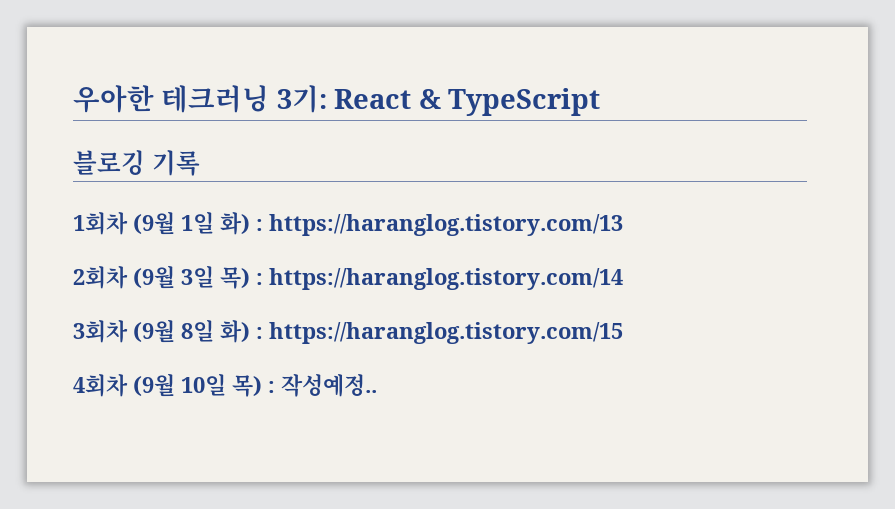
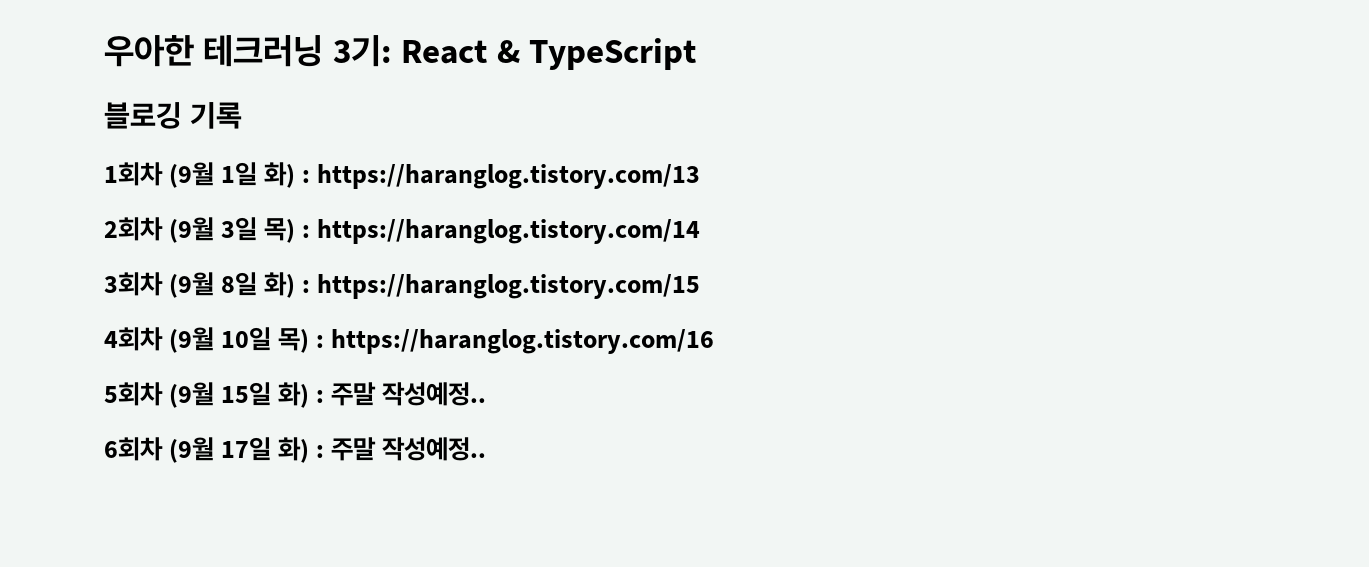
- 4회차 (9월 10일 목) : 작성예정..
+ 4회차 (9월 10일 목) : https://haranglog.tistory.com/16
+ 5회차 (9월 15일 화) : 주말 작성예정..
+ 6회차 (9월 17일 화) : 주말 작성예정..

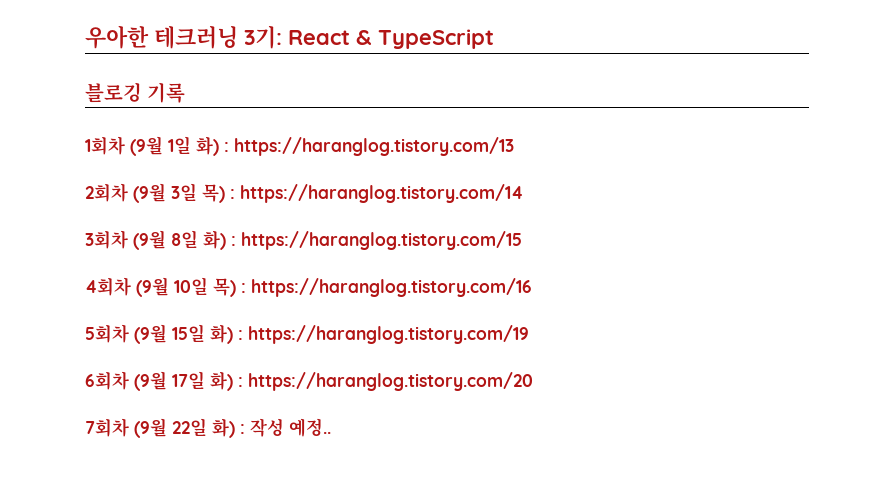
- 5회차 (9월 15일 화) : 주말 작성예정..
+ 5회차 (9월 15일 화) : https://haranglog.tistory.com/19
- 6회차 (9월 17일 화) : 주말 작성예정..
+ 6회차 (9월 17일 화) : https://haranglog.tistory.com/20
+ 7회차 (9월 22일 화) : 작성 예정..

